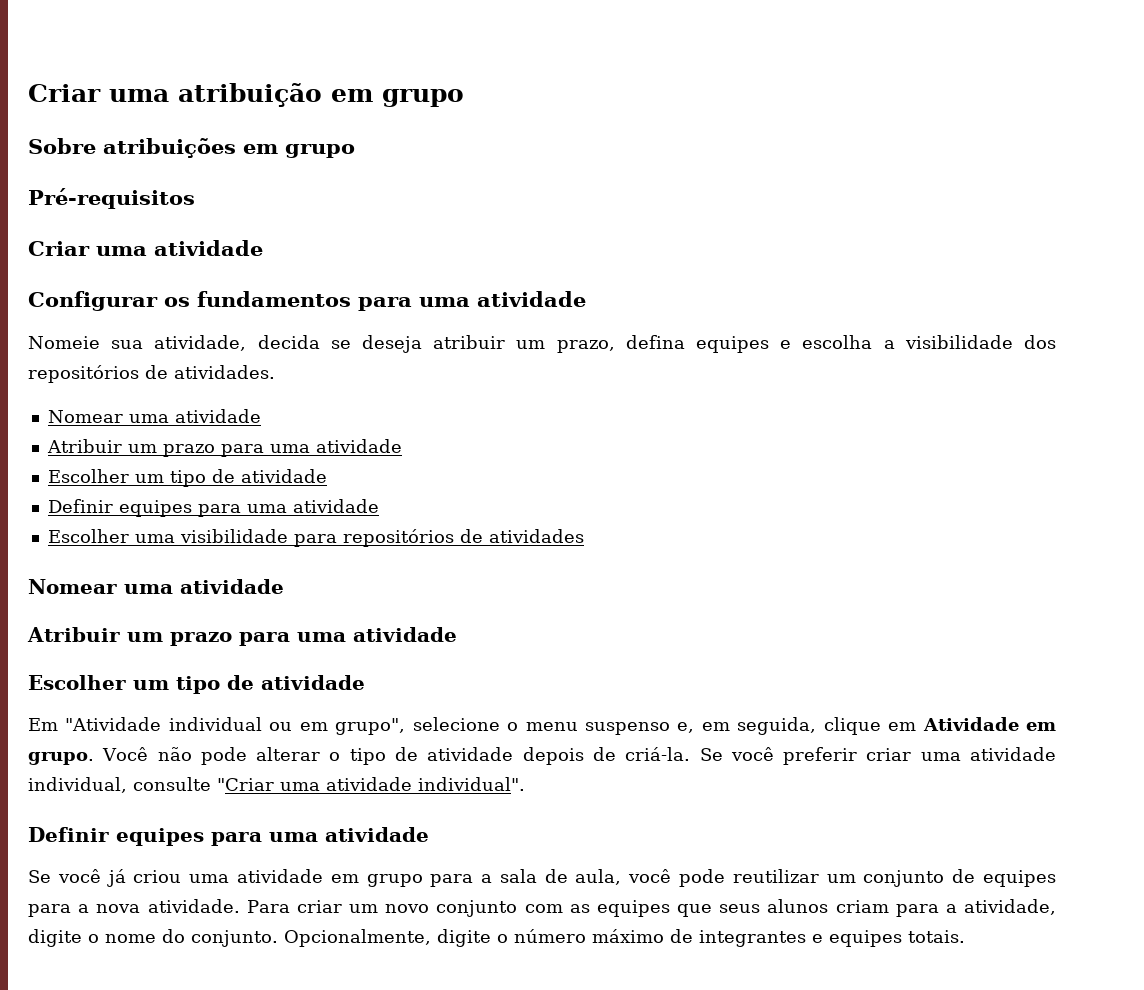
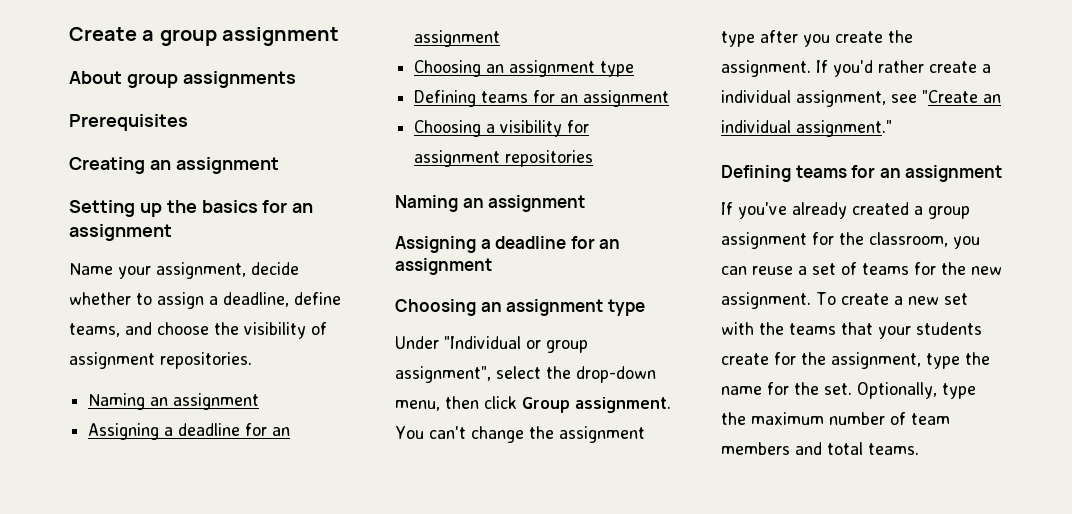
- Criar uma atribuição em grupo
- Sobre atribuições em grupo
- Pré-requisitos
- Criar uma atividade
- Configurar os fundamentos para uma atividade
- Nomeie sua atividade, decida se deseja atribuir um prazo, defina equipes e escolha a visibilidade dos repositórios de atividades.
- Nomear uma atividade
- Atribuir um prazo para uma atividade
- Escolher um tipo de atividade
- Definir equipes para uma atividade
- Escolher uma visibilidade para repositórios de atividades
- Nomear uma atividade
- Atribuir um prazo para uma atividade
- Escolher um tipo de atividade
- Em "Atividade individual ou em grupo", selecione o menu suspenso e, em seguida, clique em Atividade em grupo. Você não pode alterar o tipo de atividade depois de criá-la. Se você preferir criar uma atividade individual, consulte "Criar uma atividade individual".
- Definir equipes para uma atividade
- Se você já criou uma atividade em grupo para a sala de aula, você pode reutilizar um conjunto de equipes para a nova atividade. Para criar um novo conjunto com as equipes que seus alunos criam para a atividade, digite o nome do conjunto. Opcionalmente, digite o número máximo de integrantes e equipes totais.
+ Create a group assignment
+ About group assignments
+ Prerequisites
+ Creating an assignment
+ Setting up the basics for an assignment
+ Name your assignment, decide whether to assign a deadline, define teams, and choose the visibility of assignment repositories.
+ Naming an assignment
+ Assigning a deadline for an assignment
+ Choosing an assignment type
+ Defining teams for an assignment
+ Choosing a visibility for assignment repositories
+ Naming an assignment
+ Assigning a deadline for an assignment
+ Choosing an assignment type
+ Under "Individual or group assignment", select the drop-down menu, then click Group assignment. You can't change the assignment type after you create the assignment. If you'd rather create a individual assignment, see "Create an individual assignment."
+ Defining teams for an assignment
+ If you've already created a group assignment for the classroom, you can reuse a set of teams for the new assignment. To create a new set with the teams that your students create for the assignment, type the name for the set. Optionally, type the maximum number of team members and total teams.

